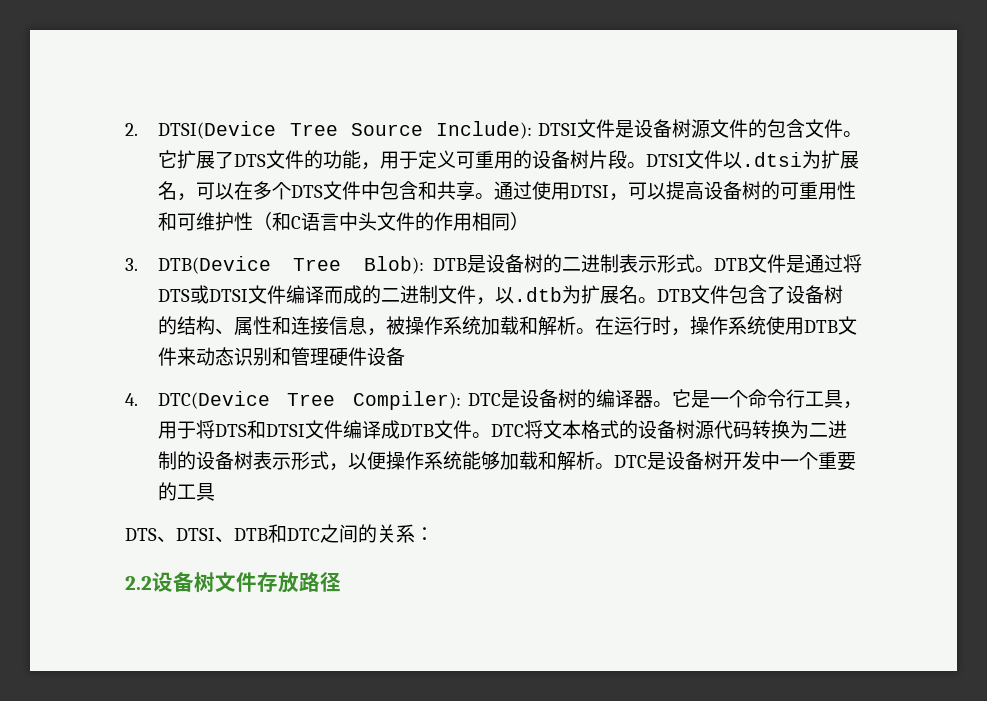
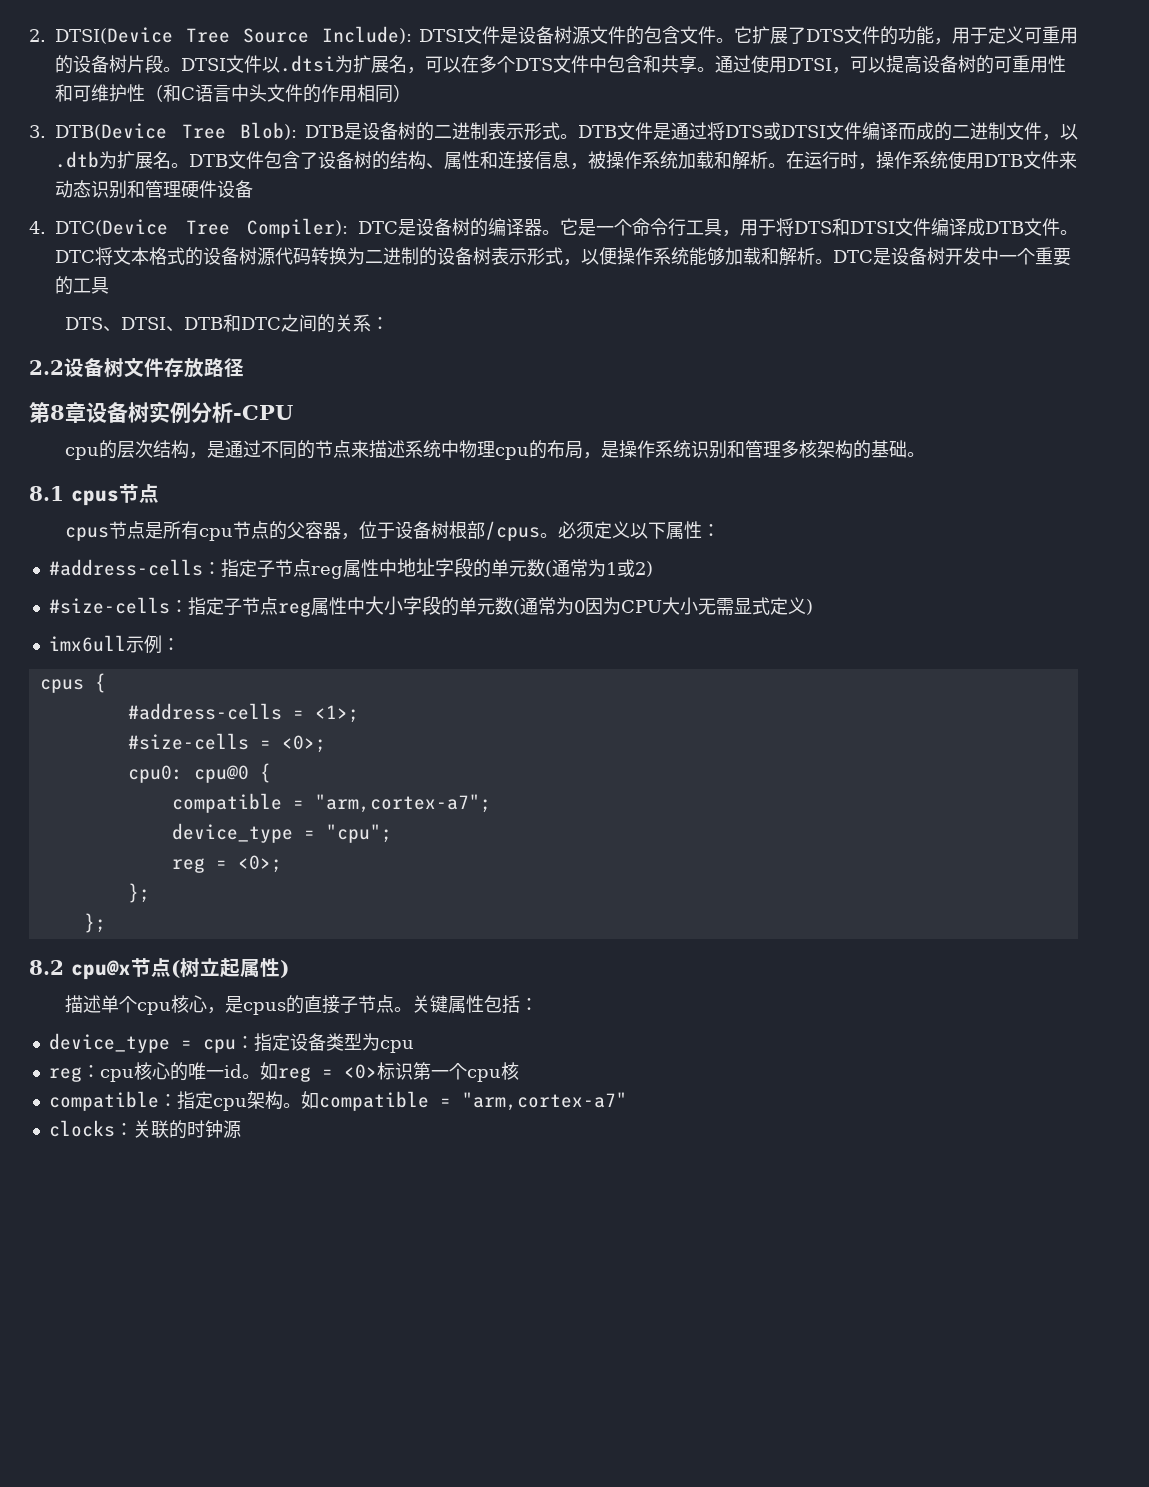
+ 第8章设备树实例分析-CPU
+ cpu的层次结构，是通过不同的节点来描述系统中物理cpu的布局，是操作系统识别和管理多核架构的基础。
+ 8.1 cpus节点
+ cpus节点是所有cpu节点的父容器，位于设备树根部/cpus。必须定义以下属性：
+ #address-cells：指定子节点reg属性中地址字段的单元数(通常为1或2)
+ #size-cells：指定子节点reg属性中大小字段的单元数(通常为0因为CPU大小无需显式定义)
+ imx6ull示例：
+ cpus {
+ #address-cells = <1>;
+ #size-cells = <0>;
+ cpu0: cpu@0 {
+ compatible = "arm,cortex-a7";
+ device_type = "cpu";
+ reg = <0>;
+ };
+ };
+ 8.2 cpu@x节点(树立起属性)
+ 描述单个cpu核心，是cpus的直接子节点。关键属性包括：
+ device_type = cpu：指定设备类型为cpu
+ reg：cpu核心的唯一id。如reg = <0>标识第一个cpu核
+ compatible：指定cpu架构。如compatible = "arm,cortex-a7"
+ clocks：关联的时钟源

